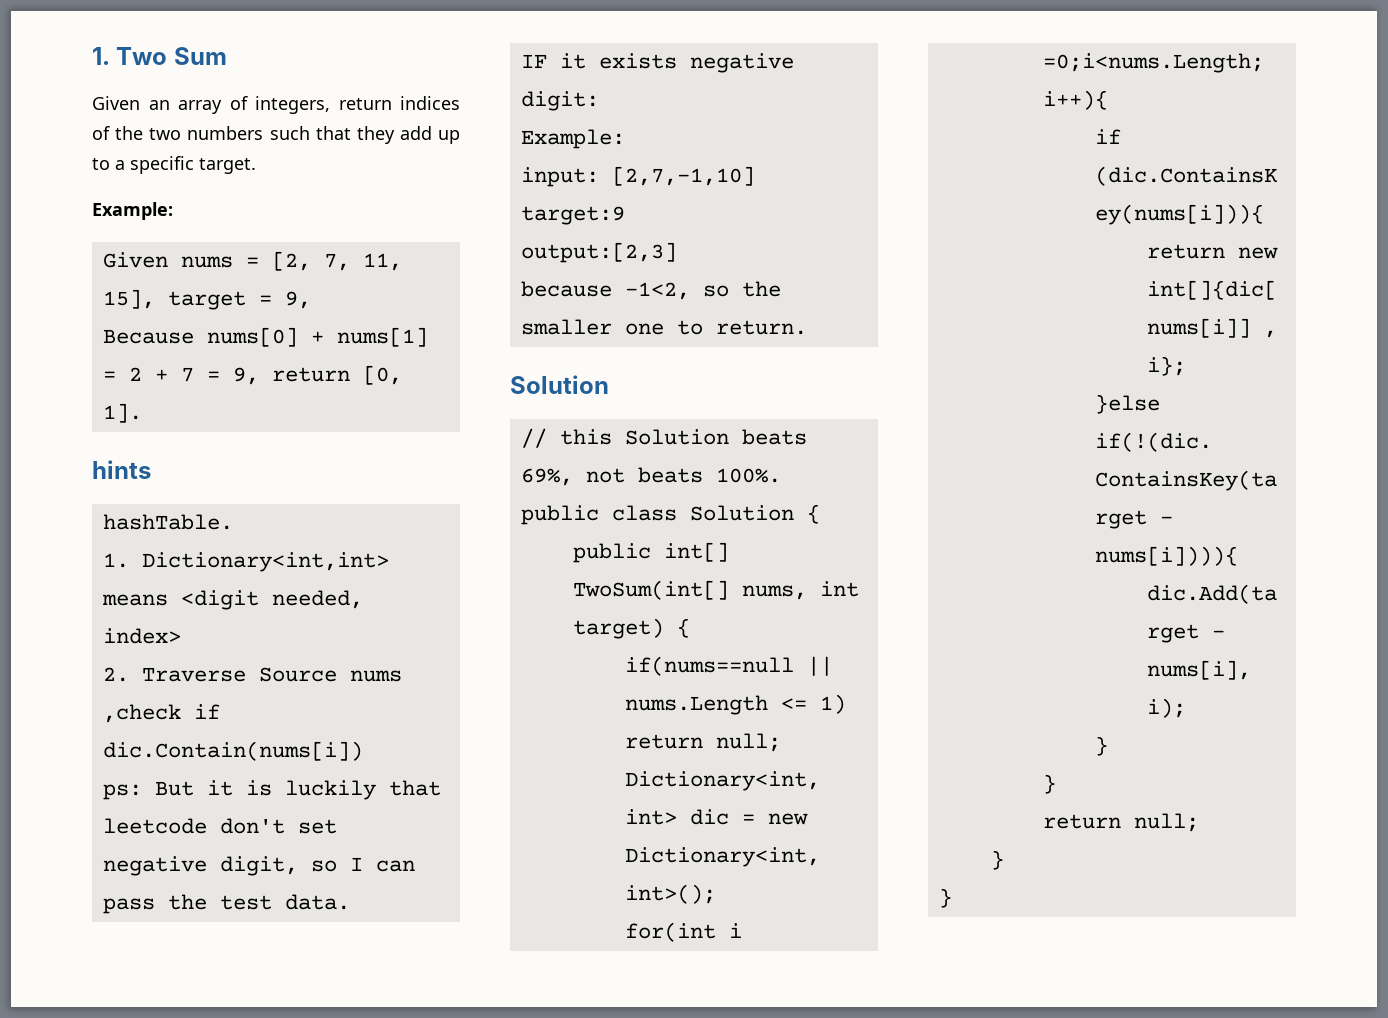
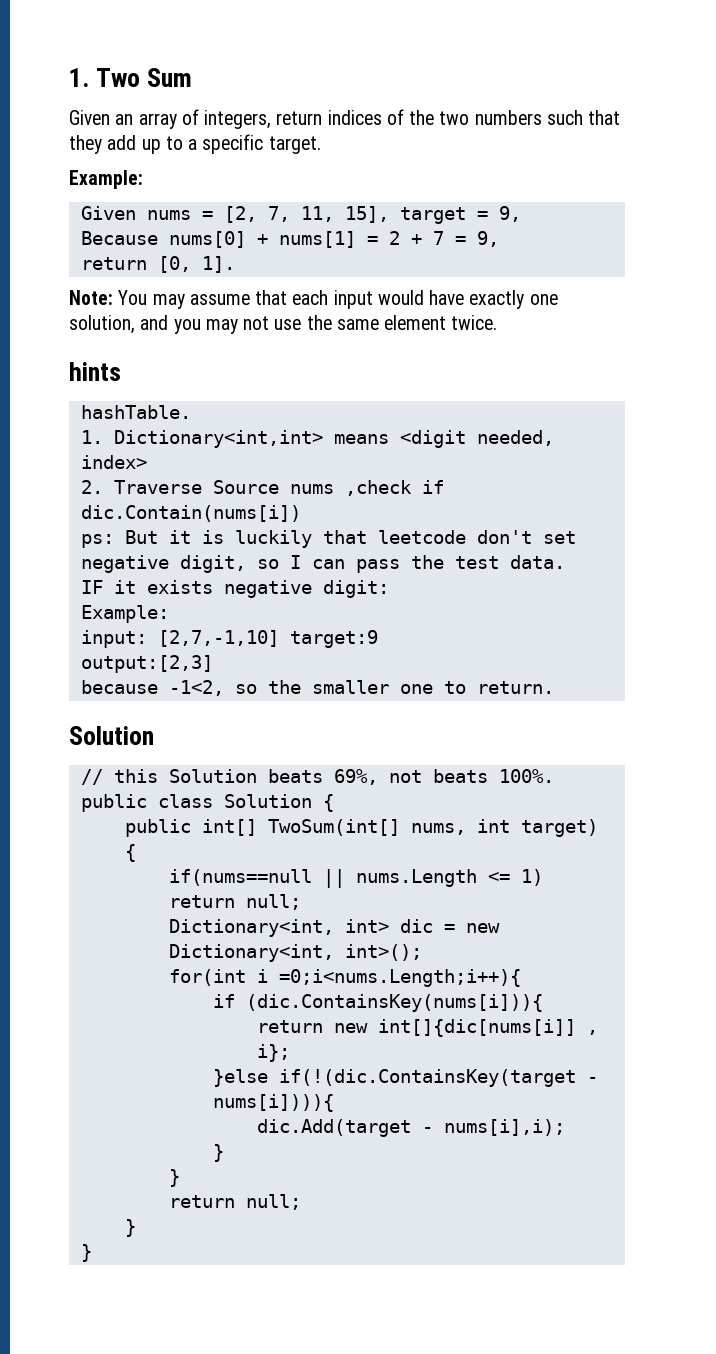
- Because nums[0] + nums[1] = 2 + 7 = 9, return [0, 1].
+ Because nums[0] + nums[1] = 2 + 7 = 9,
+ return [0, 1].
+ Note: You may assume that each input would have exactly one solution, and you may not use the same element twice.

